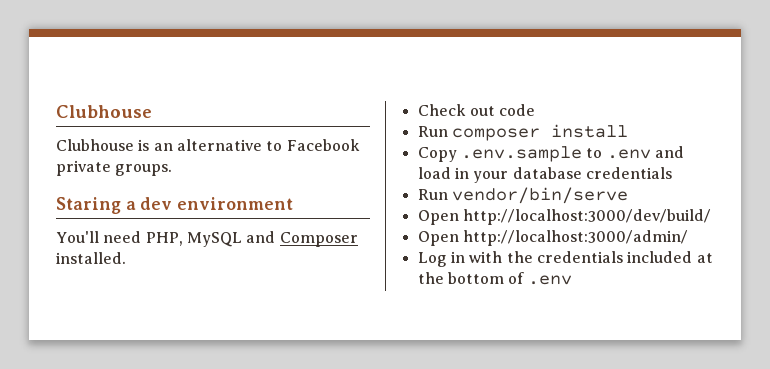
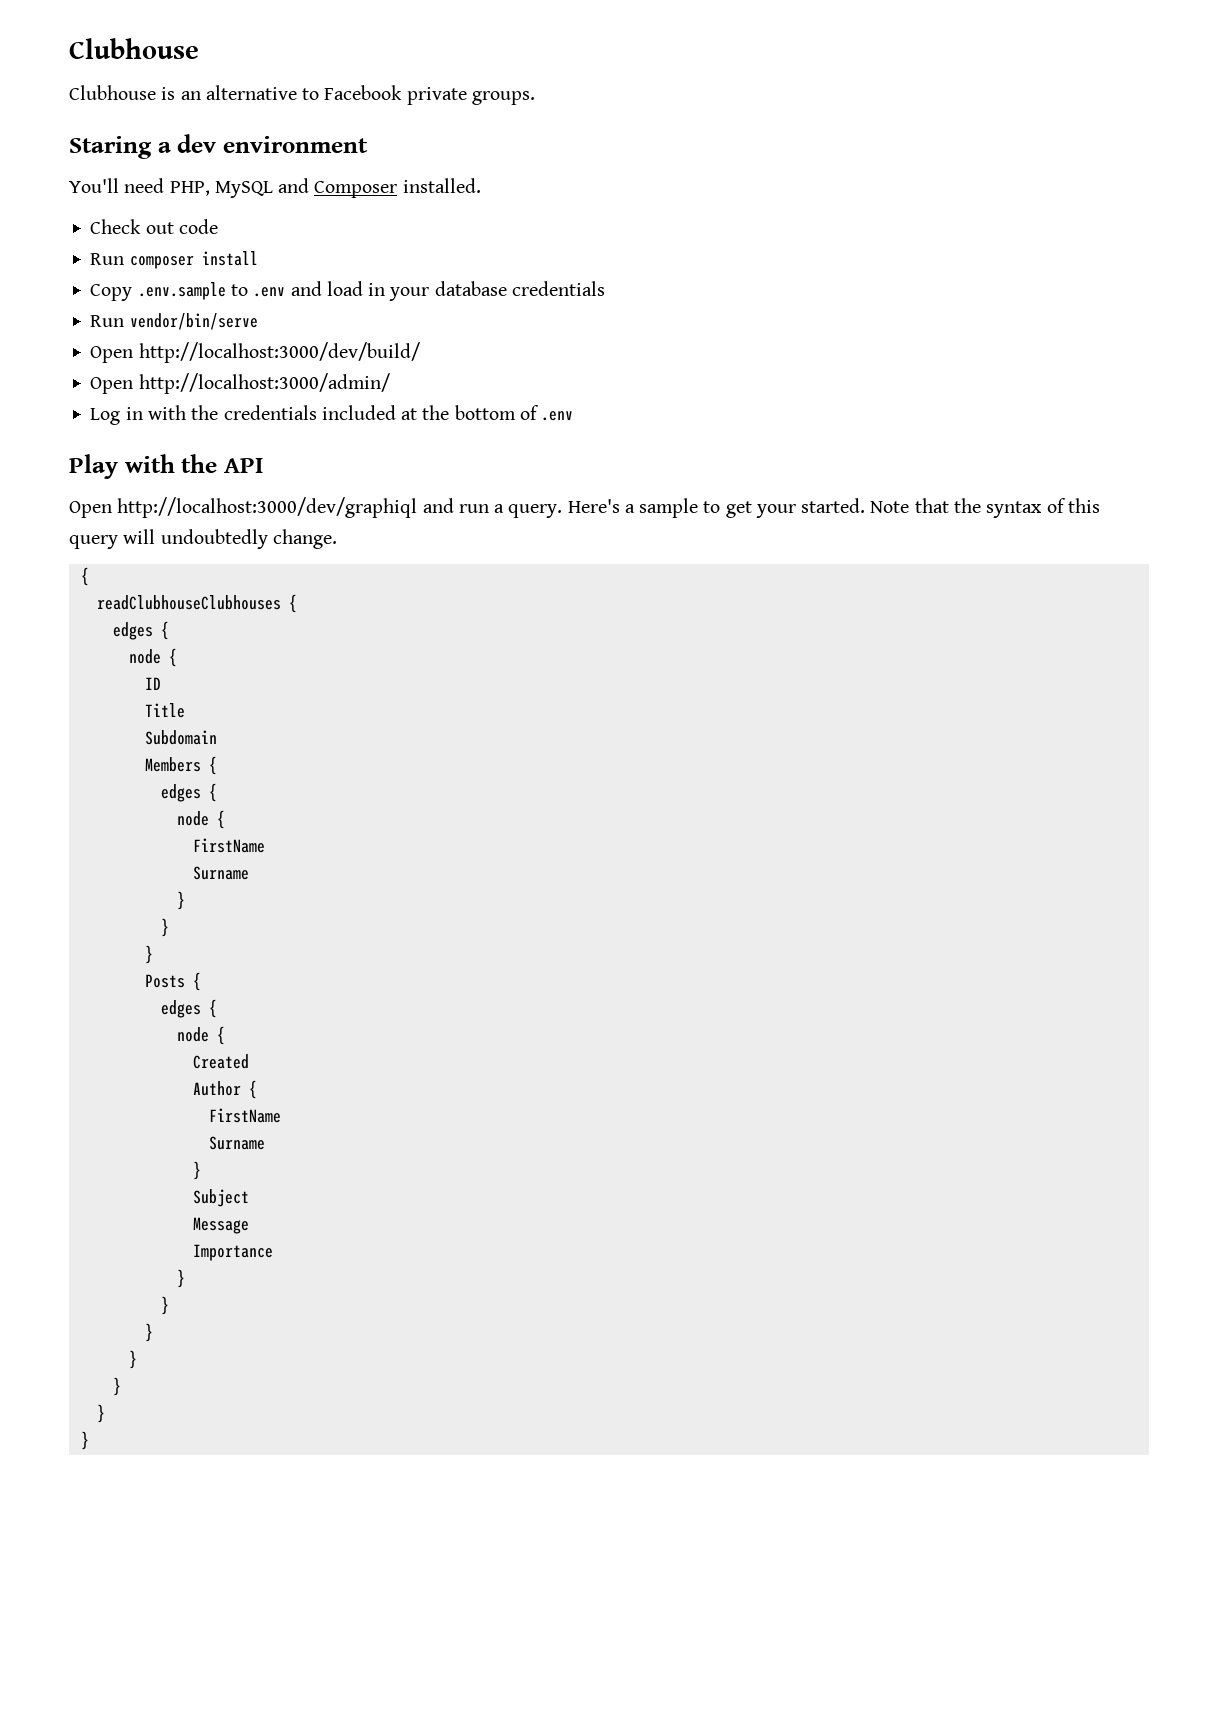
+ Play with the API
+ Open http://localhost:3000/dev/graphiql and run a query. Here's a sample to get your started. Note that the syntax of this query will undoubtedly change.
+ {
+ readClubhouseClubhouses {
+ edges {
+ node {
+ ID
+ Title
+ Subdomain
+ Members {
+ edges {
+ node {
+ FirstName
+ Surname
+ }
+ }
+ }
+ Posts {
+ edges {
+ node {
+ Created
+ Author {
+ FirstName
+ Surname
+ }
+ Subject
+ Message
+ Importance
+ }
+ }
+ }
+ }
+ }
+ }
+ }

